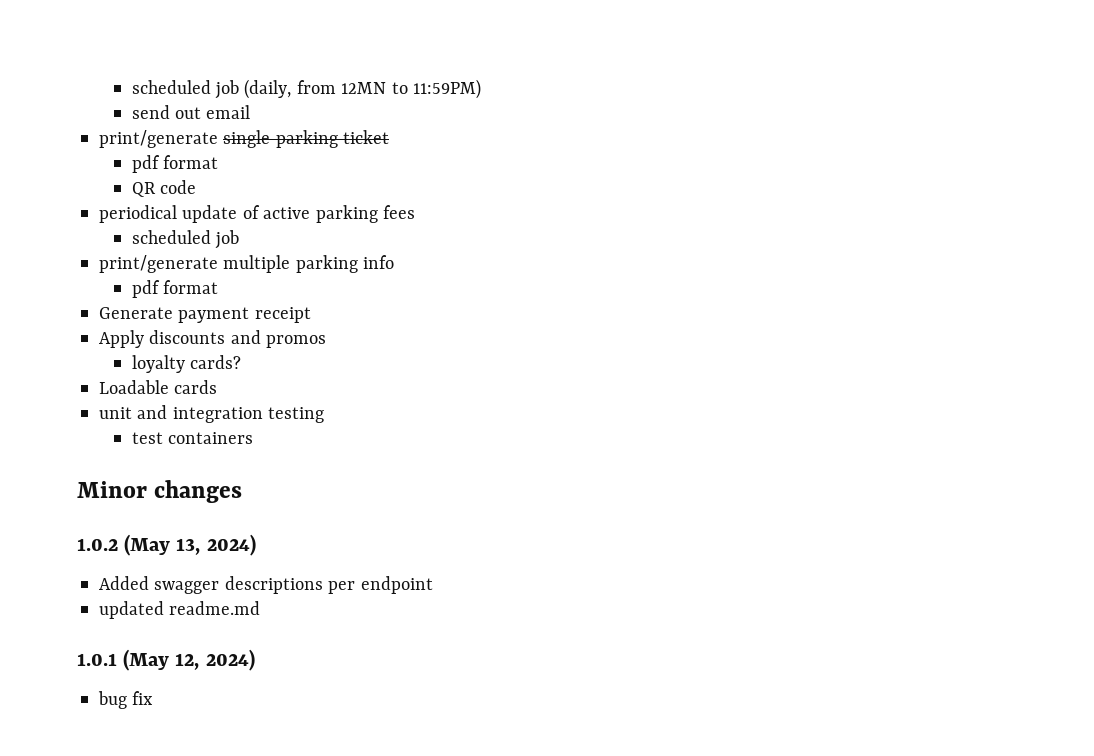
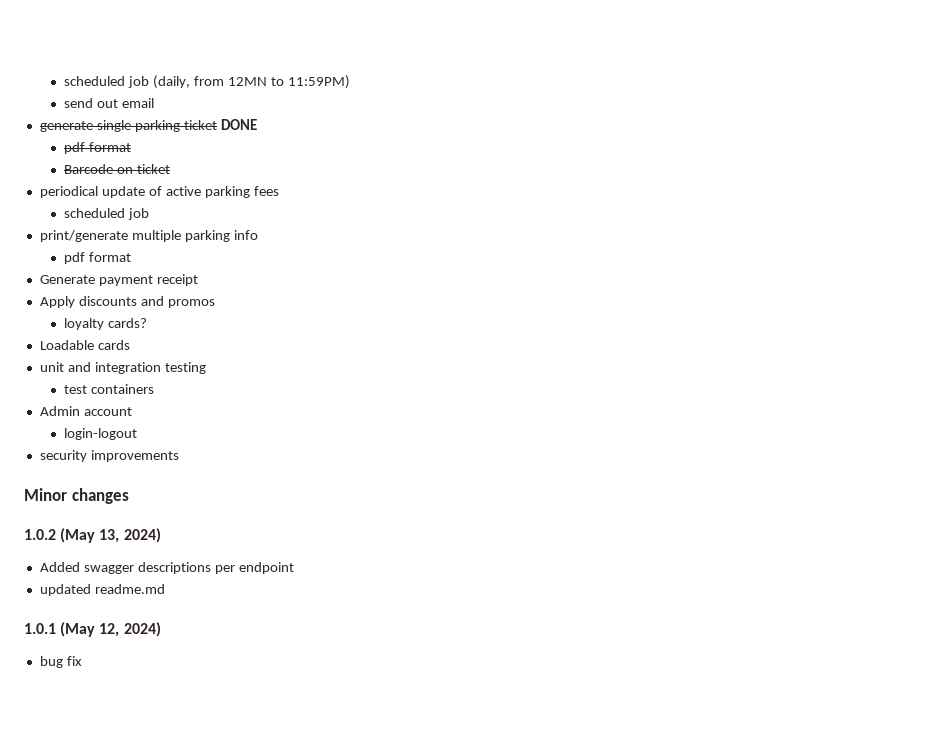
- print/generate single parking ticket
+ generate single parking ticket DONE
  pdf format
- QR code
+ Barcode on ticket
+ Admin account
+ login-logout
+ security improvements

